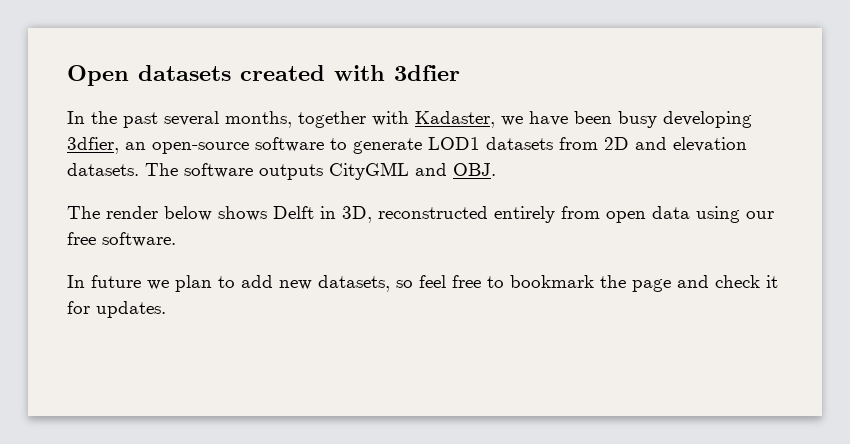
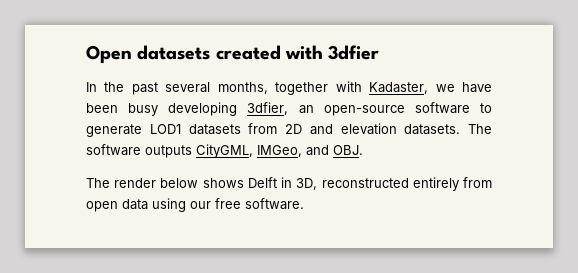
- The software outputs CityGML and OBJ.
+ The software outputs CityGML, IMGeo, and OBJ.
- In future we plan to add new datasets, so feel free to bookmark the page and check it for updates.

